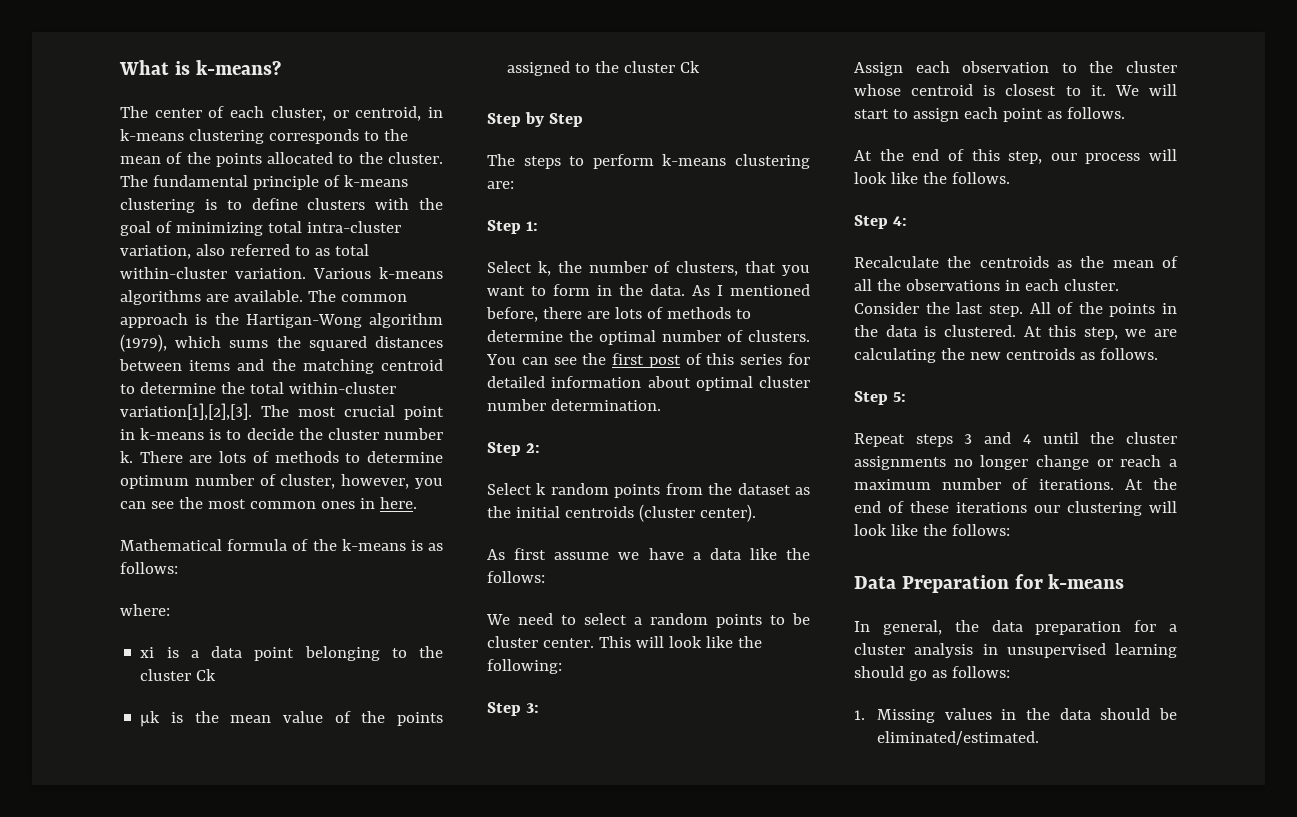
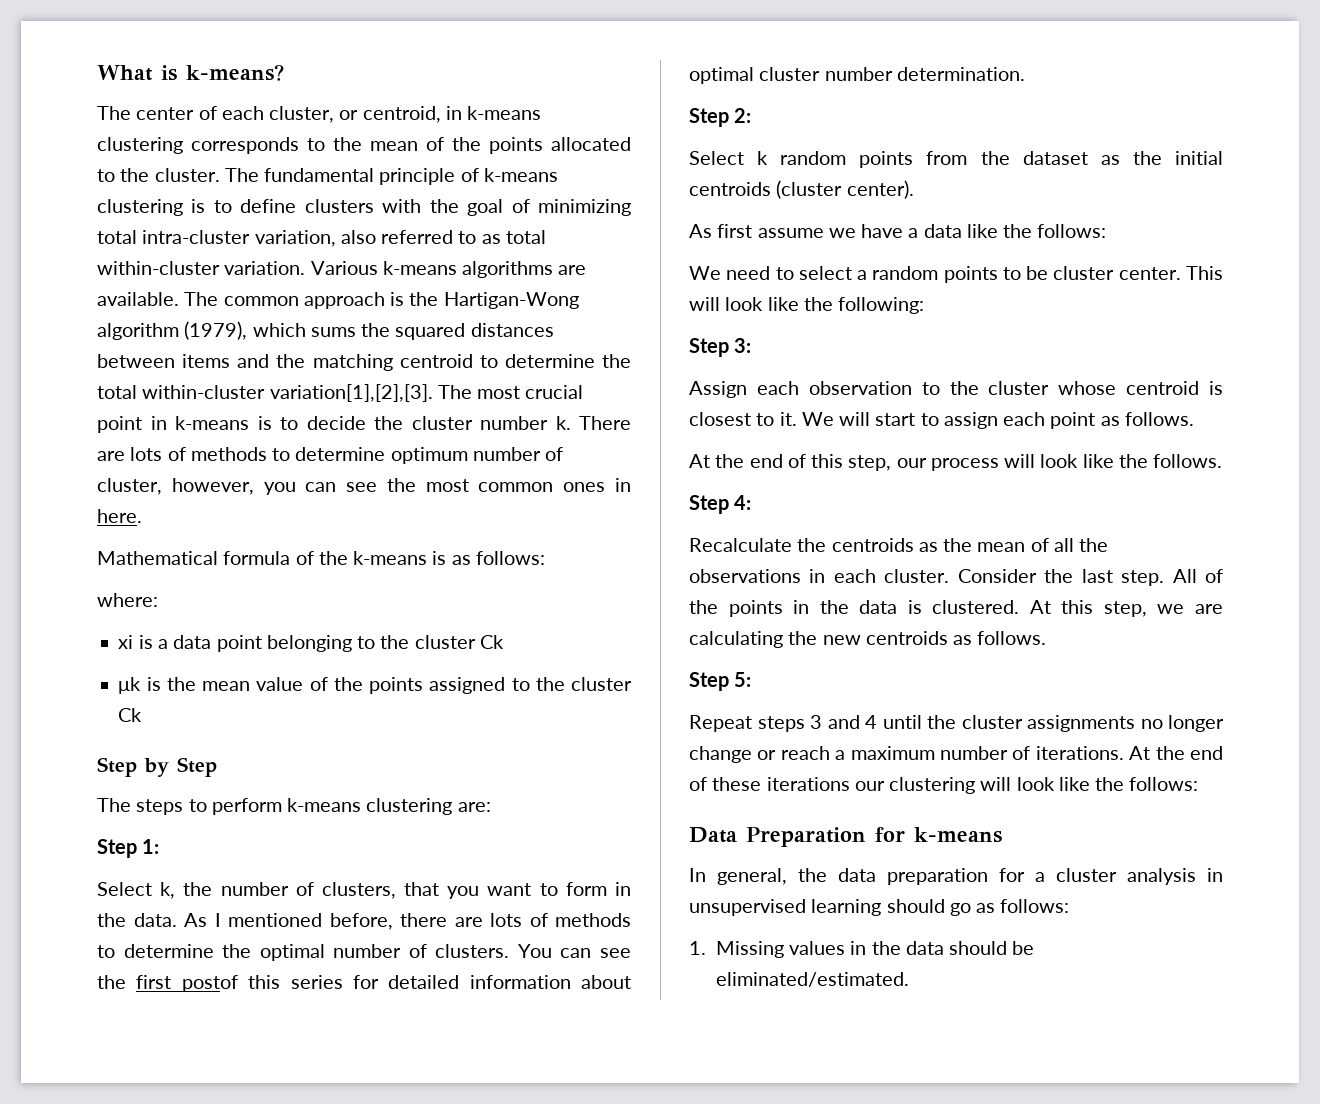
- You can see the first post of this series for detailed information about optimal cluster number determination.
+ You can see the first postof this series for detailed information about optimal cluster number determination.

